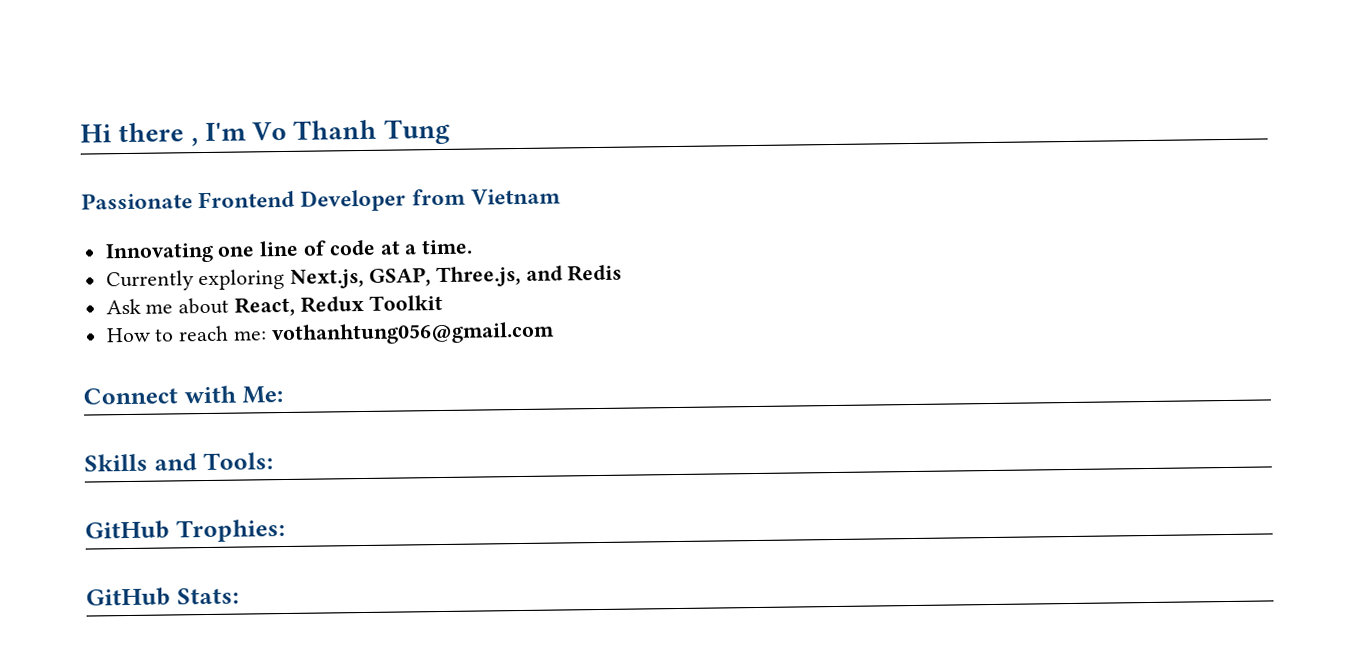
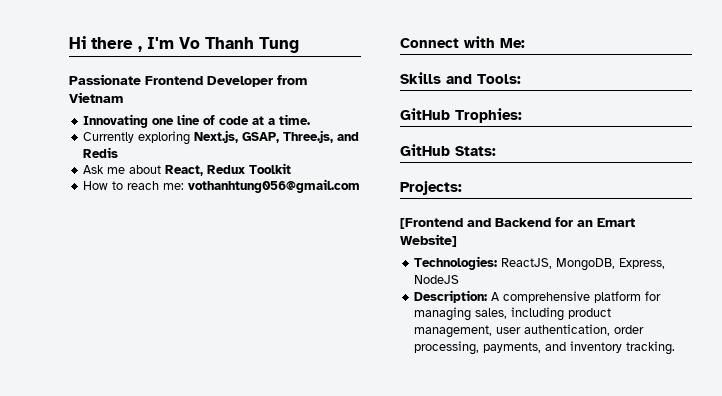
+ Projects:
+ [Frontend and Backend for an Emart Website]
+ Technologies: ReactJS, MongoDB, Express, NodeJS
+ Description: A comprehensive platform for managing sales, including product management, user authentication, order processing, payments, and inventory tracking.

